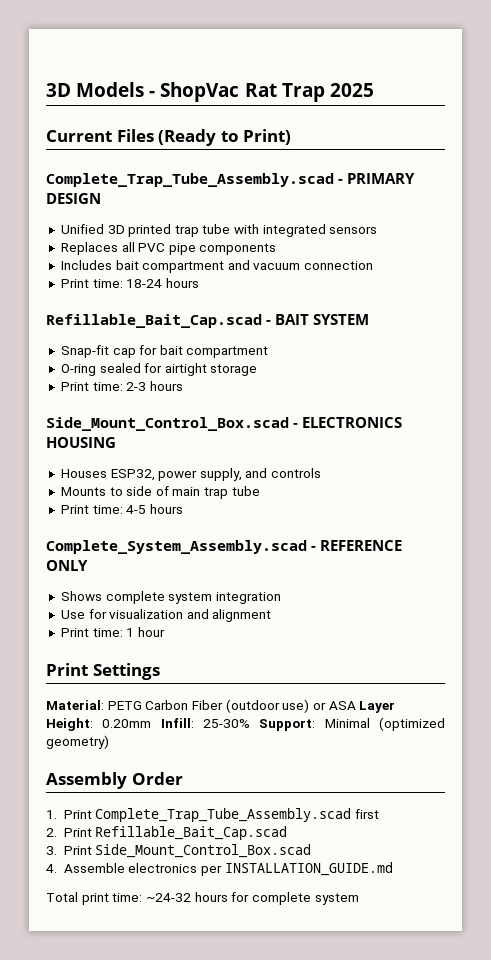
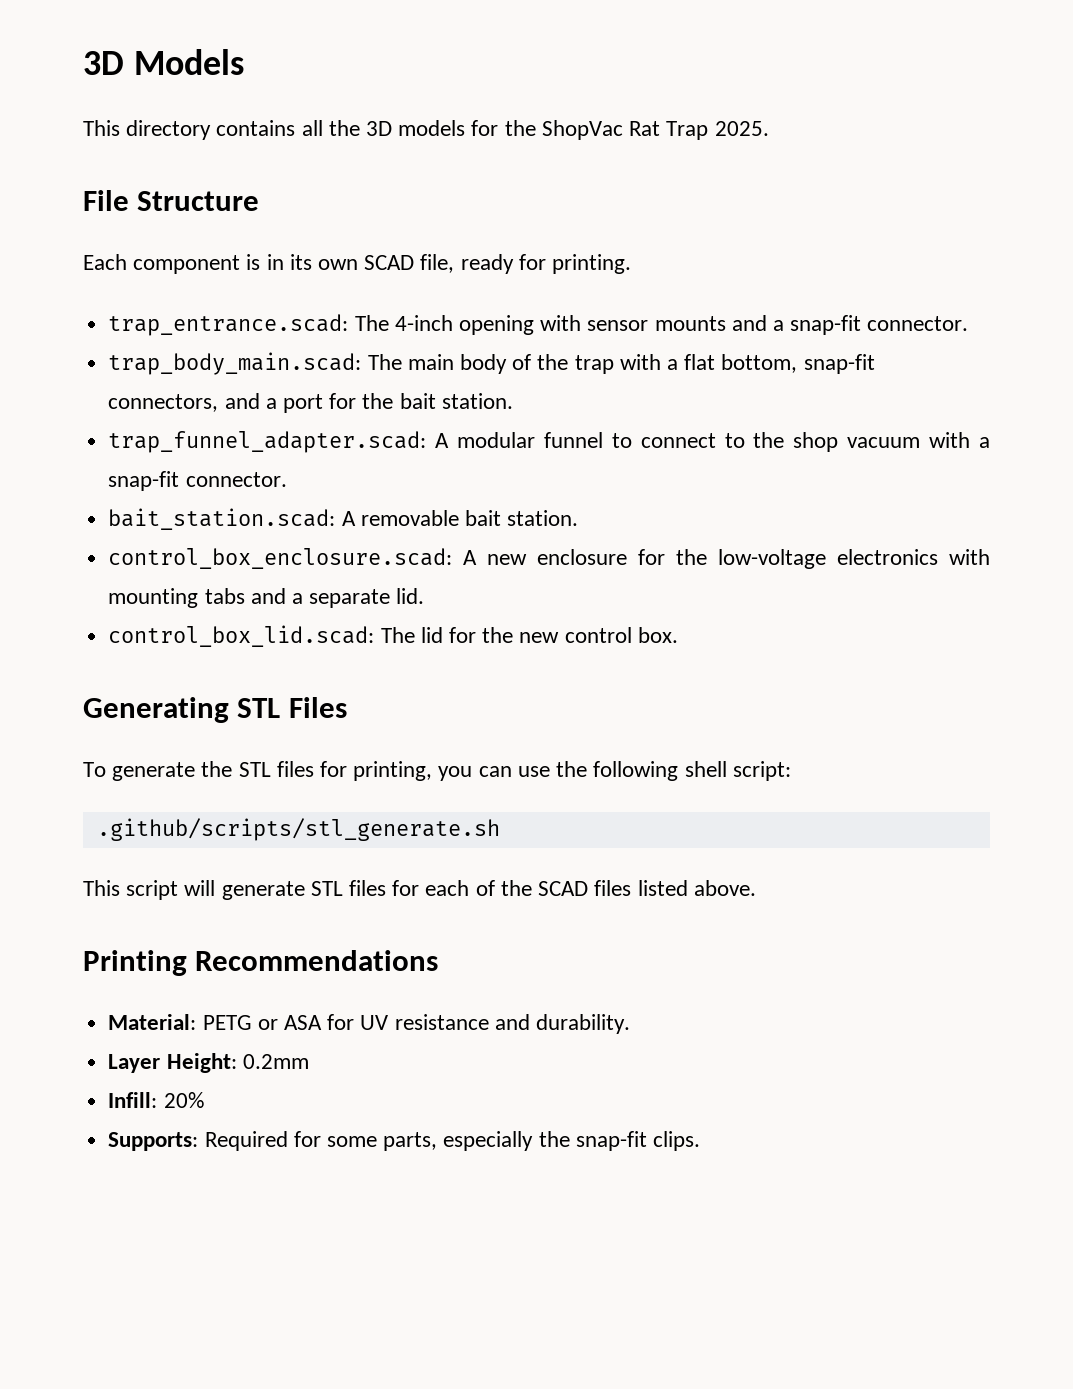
- 3D Models - ShopVac Rat Trap 2025
- Current Files (Ready to Print)
- Complete_Trap_Tube_Assembly.scad - PRIMARY DESIGN
- Unified 3D printed trap tube with integrated sensors
- Replaces all PVC pipe components
- Includes bait compartment and vacuum connection
- Print time: 18-24 hours
- Refillable_Bait_Cap.scad - BAIT SYSTEM
- Snap-fit cap for bait compartment
- O-ring sealed for airtight storage
- Print time: 2-3 hours
- Side_Mount_Control_Box.scad - ELECTRONICS HOUSING
- Houses ESP32, power supply, and controls
- Mounts to side of main trap tube
- Print time: 4-5 hours
- Complete_System_Assembly.scad - REFERENCE ONLY
- Shows complete system integration
- Use for visualization and alignment
- Print time: 1 hour
- Print Settings
- Material: PETG Carbon Fiber (outdoor use) or ASA Layer Height: 0.20mm Infill: 25-30% Support: Minimal (optimized geometry)
- Assembly Order
- 1. Print Complete_Trap_Tube_Assembly.scad first
- 2. Print Refillable_Bait_Cap.scad
- 3. Print Side_Mount_Control_Box.scad
- 4. Assemble electronics per INSTALLATION_GUIDE.md
- Total print time: ~24-32 hours for complete system
+ 3D Models
+ This directory contains all the 3D models for the ShopVac Rat Trap 2025.
+ File Structure
+ Each component is in its own SCAD file, ready for printing.
+ trap_entrance.scad: The 4-inch opening with sensor mounts and a snap-fit connector.
+ trap_body_main.scad: The main body of the trap with a flat bottom, snap-fit connectors, and a port for the bait station.
+ trap_funnel_adapter.scad: A modular funnel to connect to the shop vacuum with a snap-fit connector.
+ bait_station.scad: A removable bait station.
+ control_box_enclosure.scad: A new enclosure for the low-voltage electronics with mounting tabs and a separate lid.
+ control_box_lid.scad: The lid for the new control box.
+ Generating STL Files
+ To generate the STL files for printing, you can use the following shell script:
+ .github/scripts/stl_generate.sh
+ This script will generate STL files for each of the SCAD files listed above.
+ Printing Recommendations
+ Material: PETG or ASA for UV resistance and durability.
+ Layer Height: 0.2mm
+ Infill: 20%
+ Supports: Required for some parts, especially the snap-fit clips.

